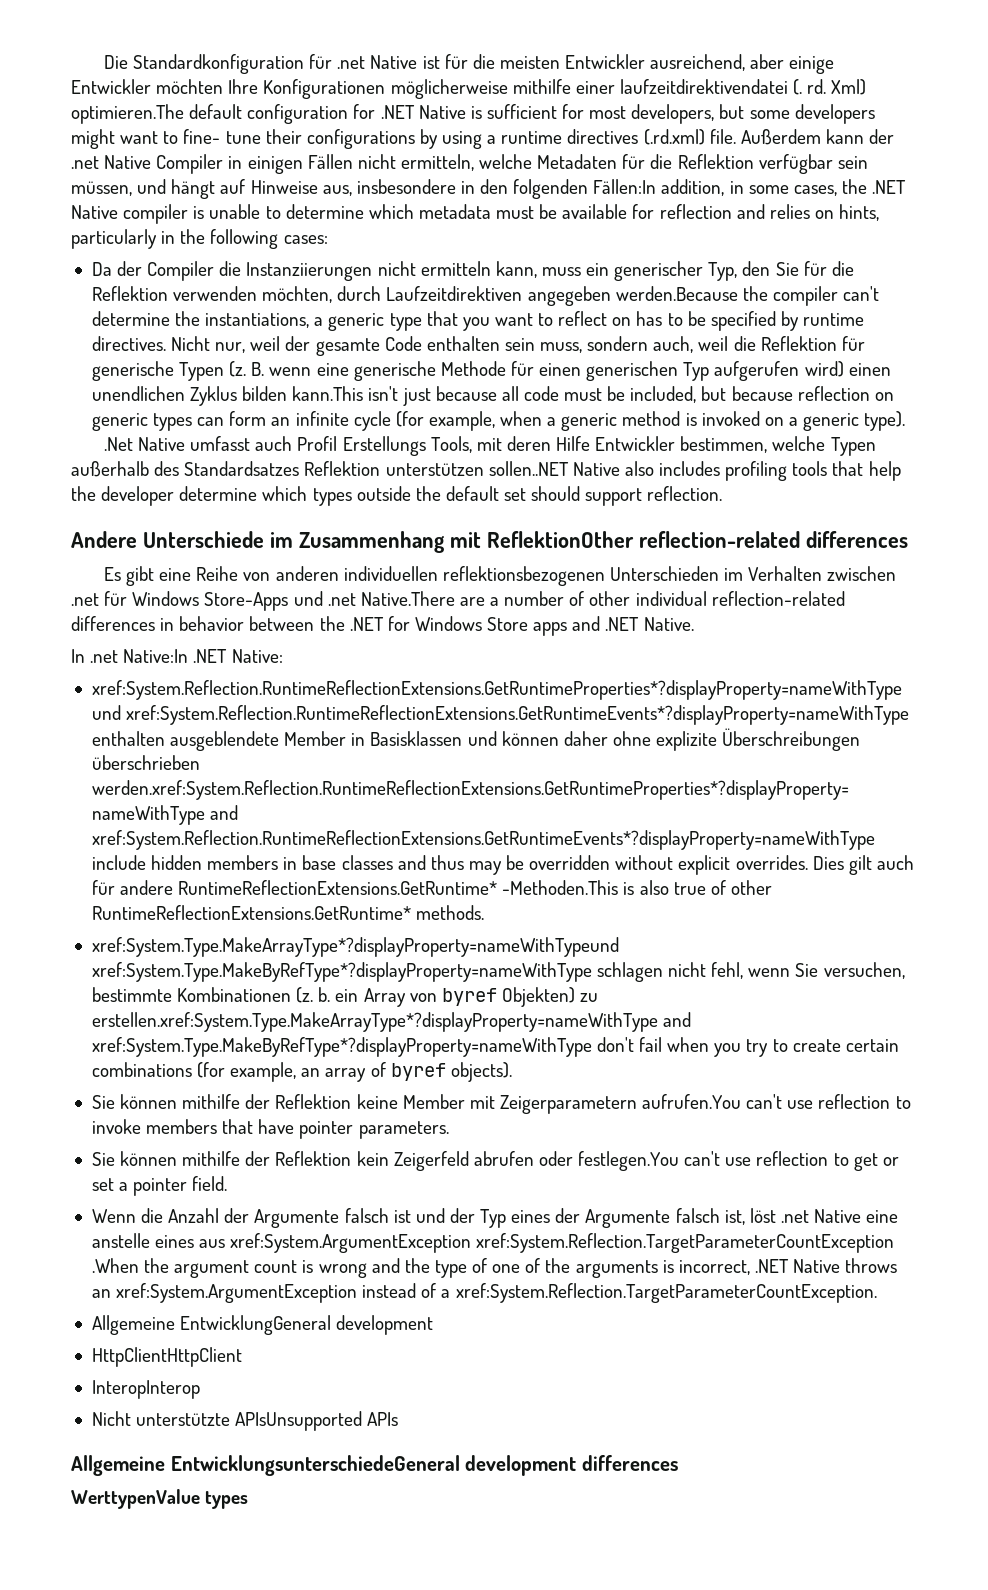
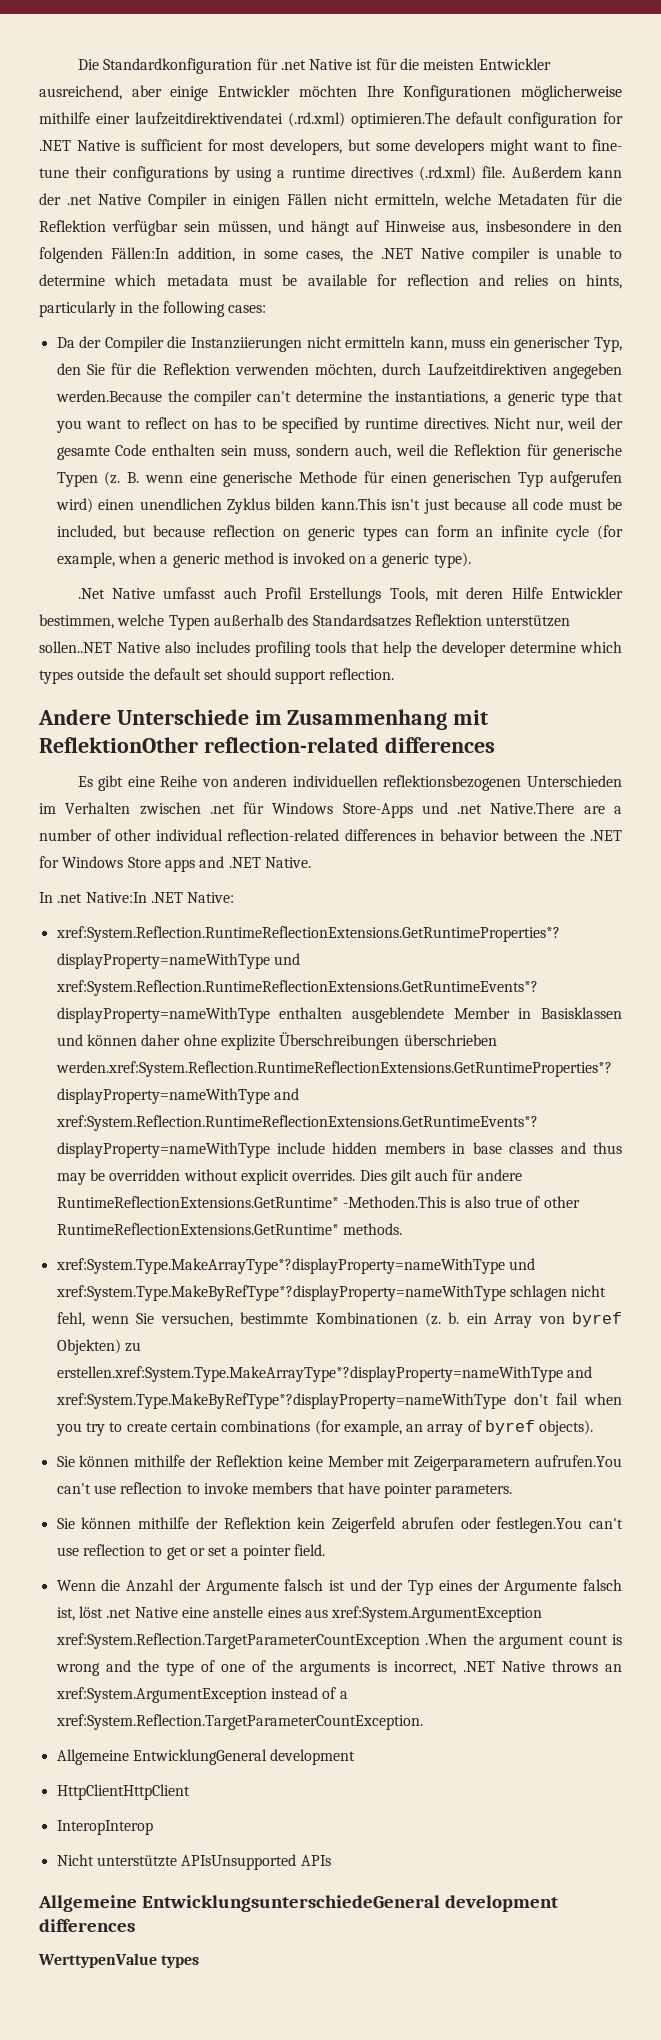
- Die Standardkonfiguration für .net Native ist für die meisten Entwickler ausreichend, aber einige Entwickler möchten Ihre Konfigurationen möglicherweise mithilfe einer laufzeitdirektivendatei (. rd. Xml) optimieren.The default configuration for .NET Native is sufficient for most developers, but some developers might want to fine- tune their configurations by using a runtime directives (.rd.xml) file.
+ Die Standardkonfiguration für .net Native ist für die meisten Entwickler ausreichend, aber einige Entwickler möchten Ihre Konfigurationen möglicherweise mithilfe einer laufzeitdirektivendatei (.rd.xml) optimieren.The default configuration for .NET Native is sufficient for most developers, but some developers might want to fine- tune their configurations by using a runtime directives (.rd.xml) file.
- xref:System.Type.MakeArrayType*?displayProperty=nameWithTypeund xref:System.Type.MakeByRefType*?displayProperty=nameWithType schlagen nicht fehl, wenn Sie versuchen, bestimmte Kombinationen (z. b. ein Array von byref Objekten) zu erstellen.xref:System.Type.MakeArrayType*?displayProperty=nameWithType and xref:System.Type.MakeByRefType*?displayProperty=nameWithType don't fail when you try to create certain combinations (for example, an array of byref objects).
+ xref:System.Type.MakeArrayType*?displayProperty=nameWithType und xref:System.Type.MakeByRefType*?displayProperty=nameWithType schlagen nicht fehl, wenn Sie versuchen, bestimmte Kombinationen (z. b. ein Array von byref Objekten) zu erstellen.xref:System.Type.MakeArrayType*?displayProperty=nameWithType and xref:System.Type.MakeByRefType*?displayProperty=nameWithType don't fail when you try to create certain combinations (for example, an array of byref objects).

